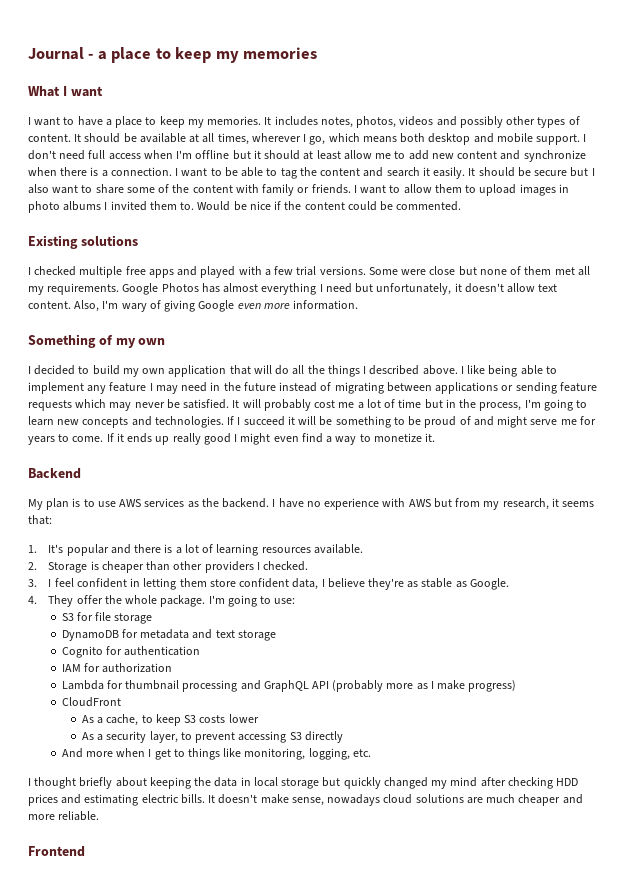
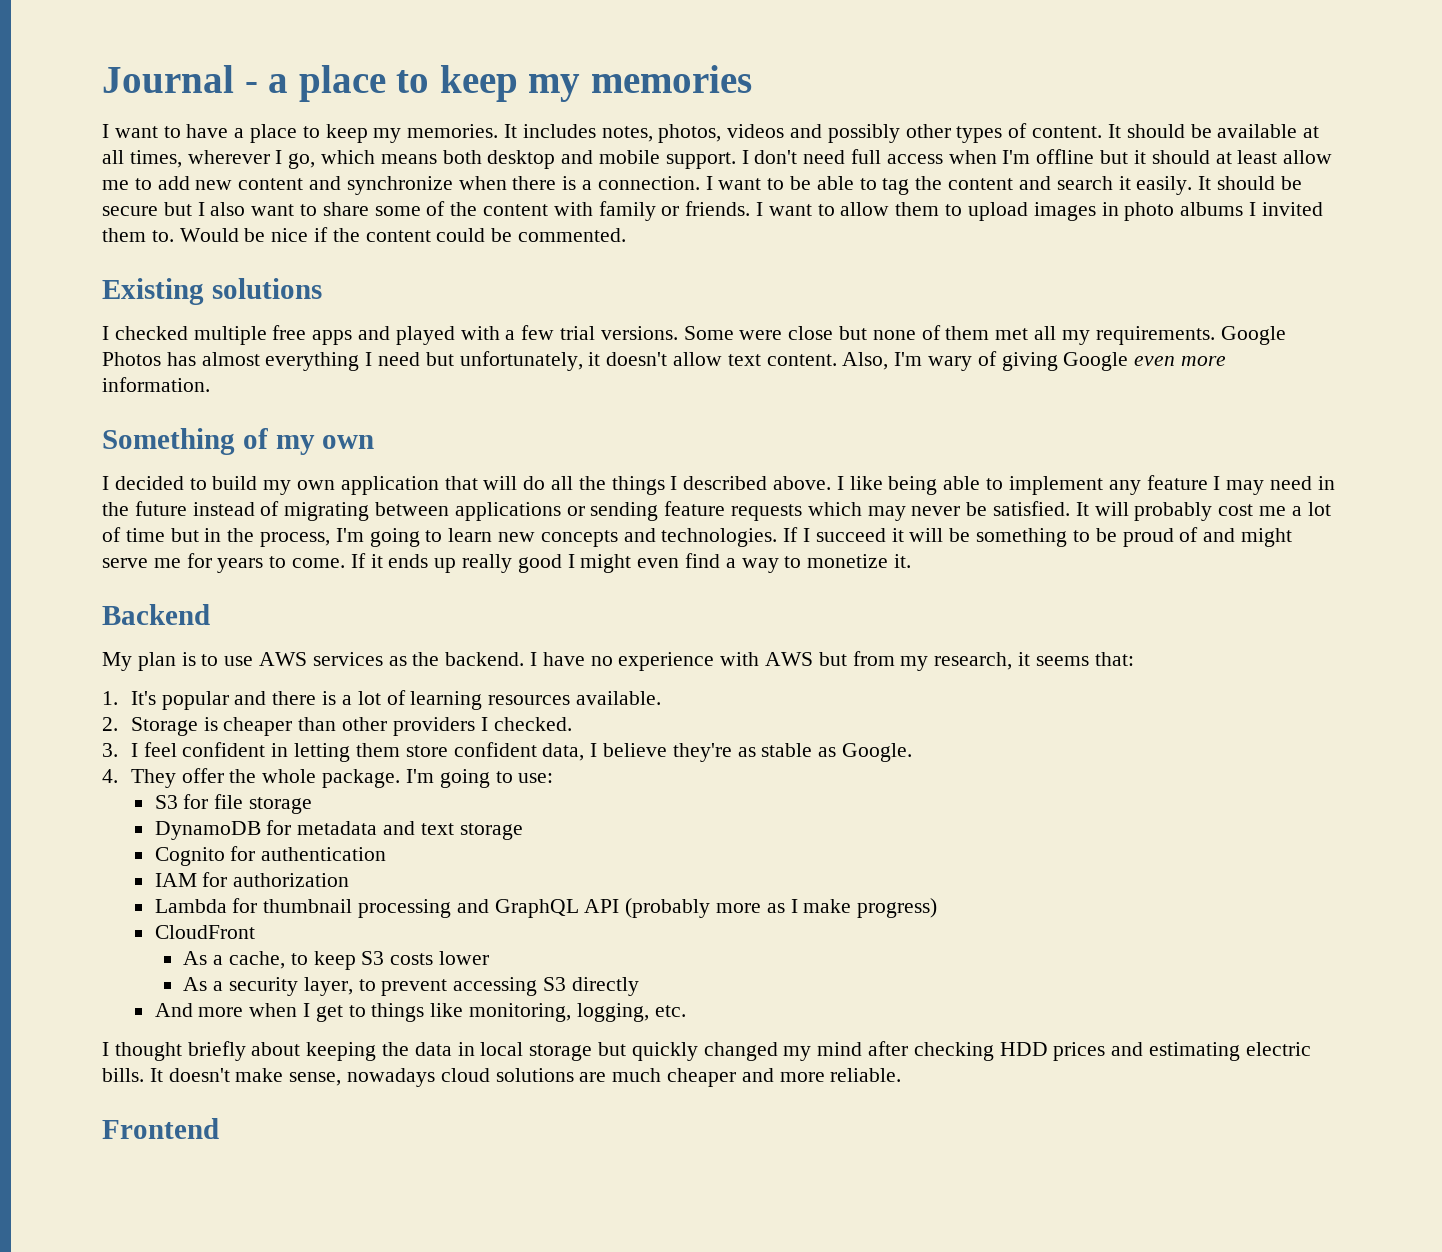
- What I want

